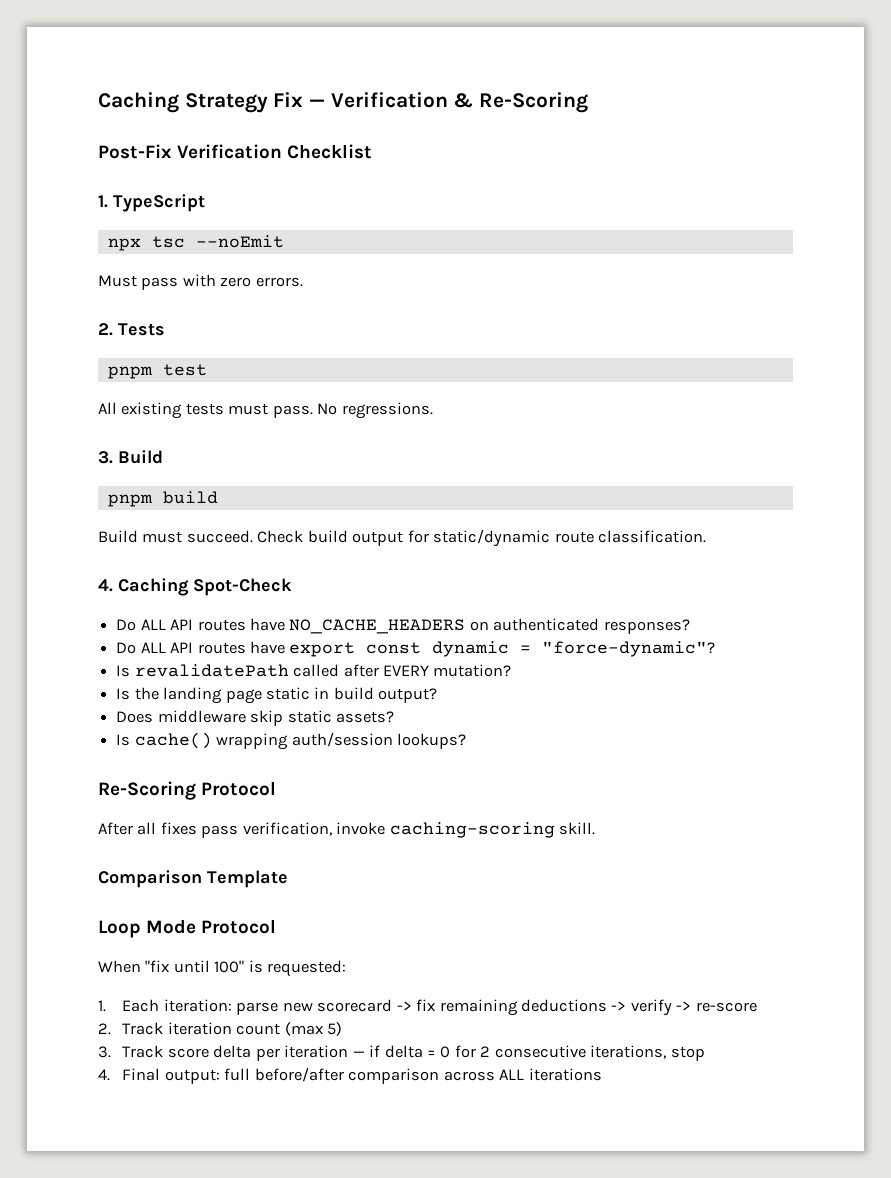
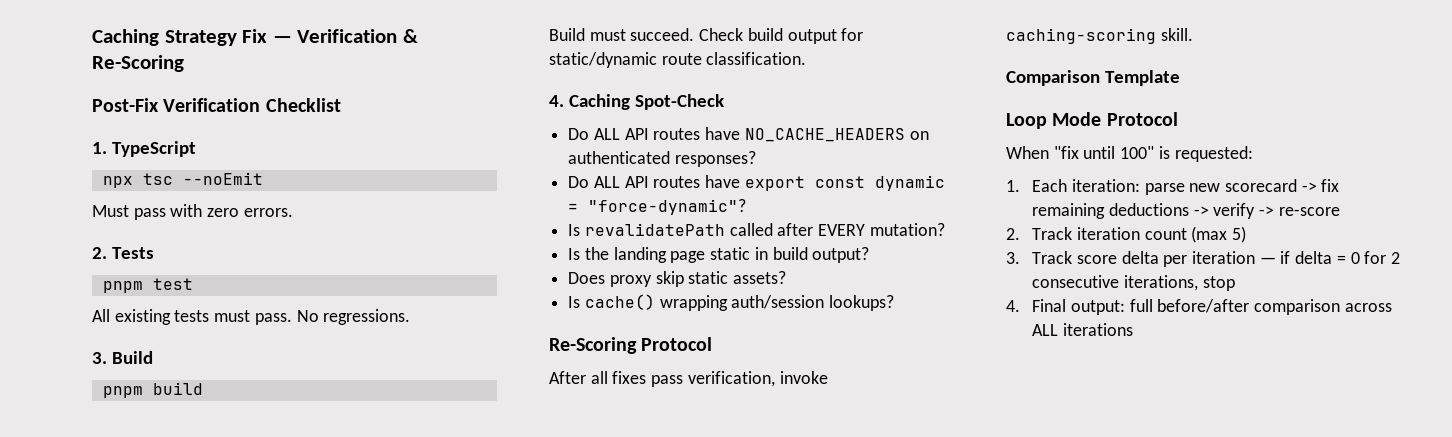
- Does middleware skip static assets?
+ Does proxy skip static assets?

